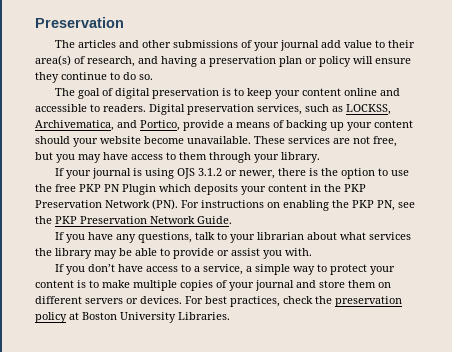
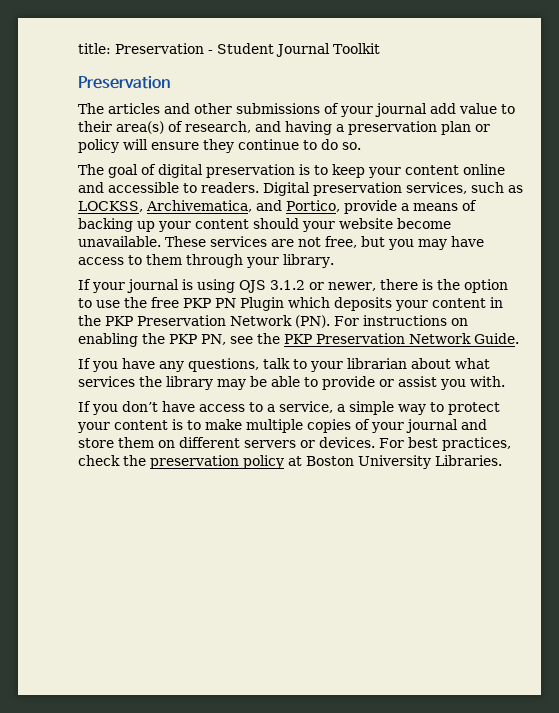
+ title: Preservation - Student Journal Toolkit

